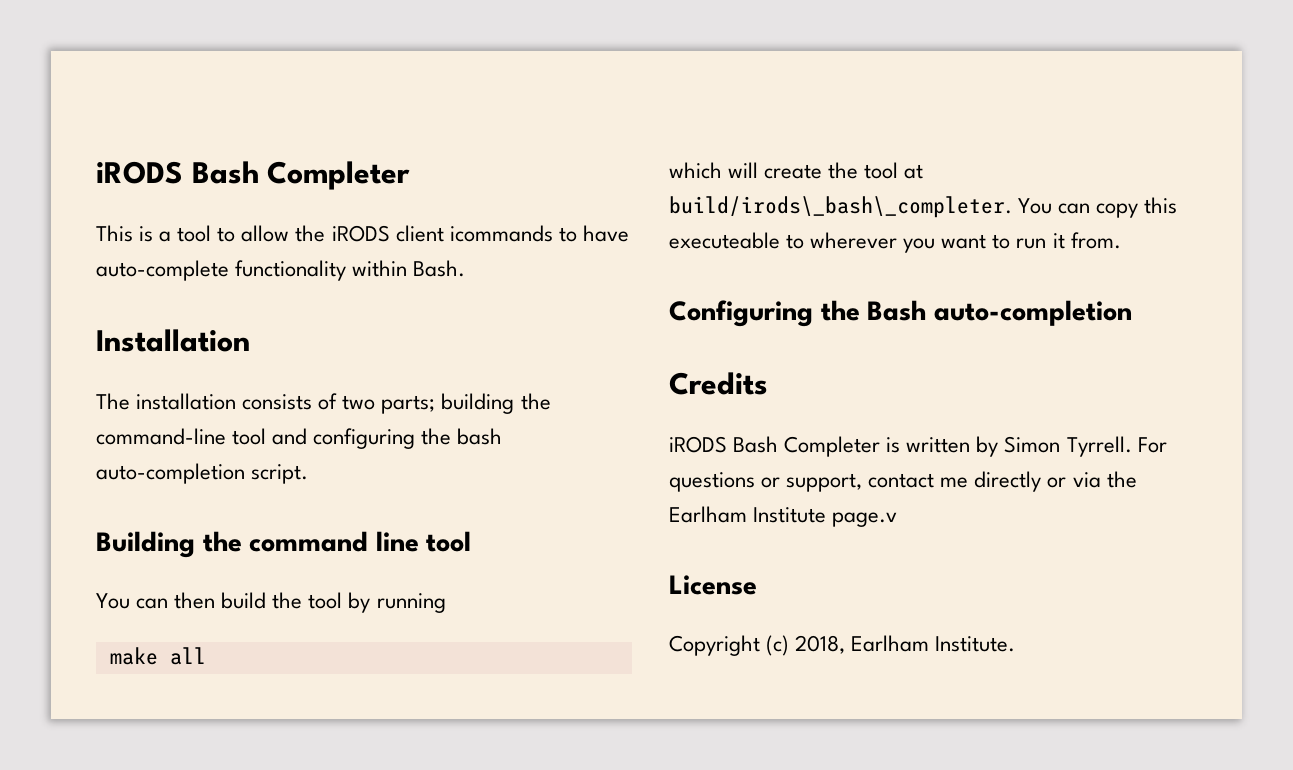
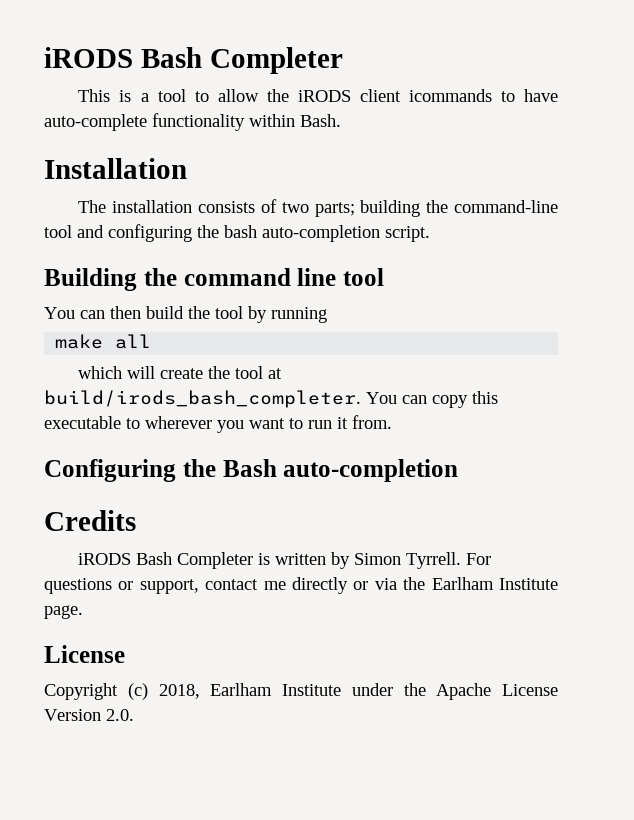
- which will create the tool at build/irods\_bash\_completer.
+ which will create the tool at build/irods_bash_completer.
- You can copy this executeable to wherever you want to run it from.
+ You can copy this executable to wherever you want to run it from.
- For questions or support, contact me directly or via the Earlham Institute page.v
+ For questions or support, contact me directly or via the Earlham Institute page.
- Copyright (c) 2018, Earlham Institute.
+ Copyright (c) 2018, Earlham Institute under the Apache License Version 2.0.

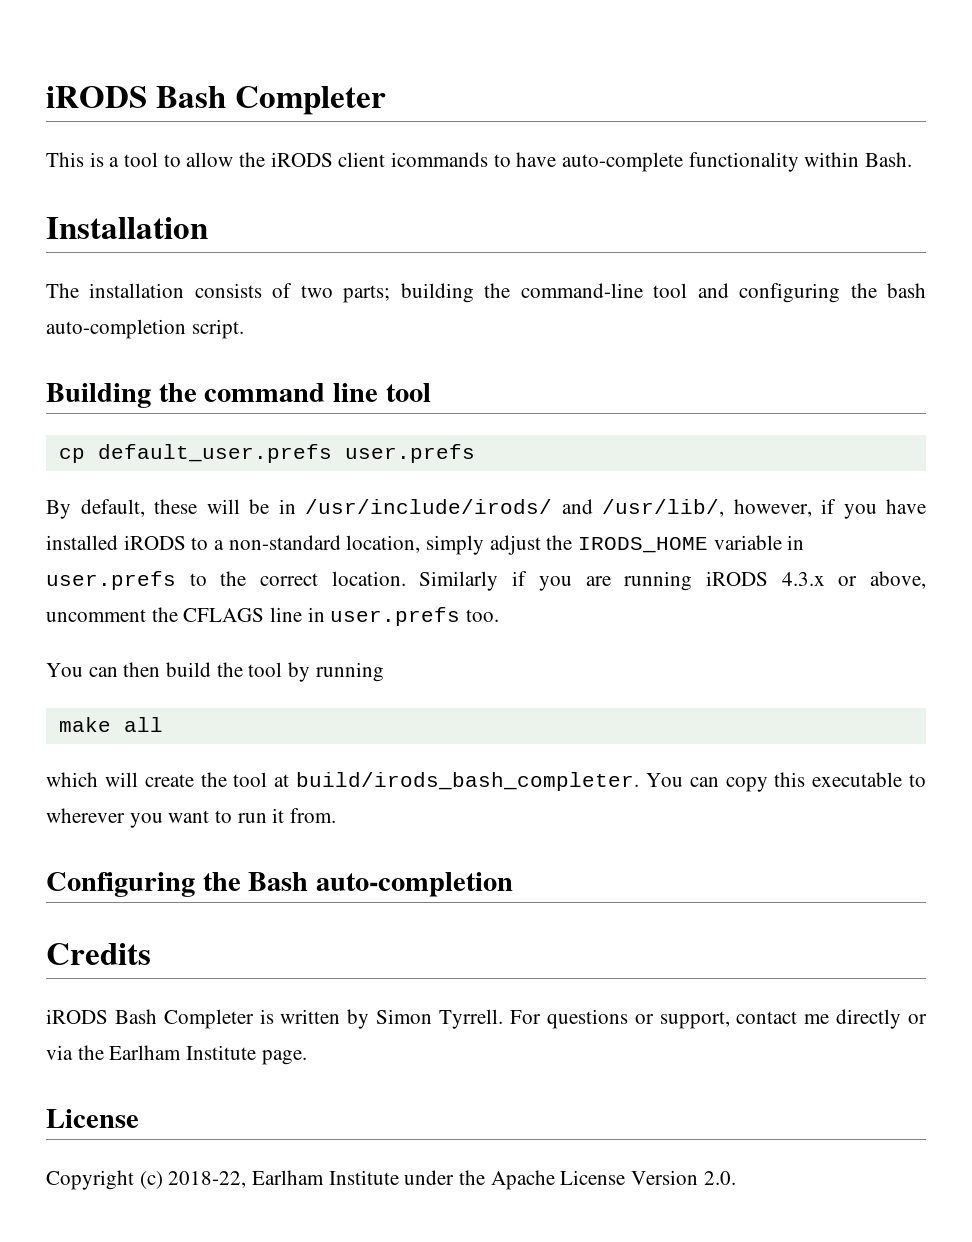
+ cp default_user.prefs user.prefs
+ By default, these will be in /usr/include/irods/ and /usr/lib/, however, if you have installed iRODS to a non-standard location, simply adjust the IRODS_HOME variable in user.prefs to the correct location. Similarly if you are running iRODS 4.3.x or above, uncomment the CFLAGS line in user.prefs too.
- Copyright (c) 2018, Earlham Institute under the Apache License Version 2.0.
+ Copyright (c) 2018-22, Earlham Institute under the Apache License Version 2.0.

